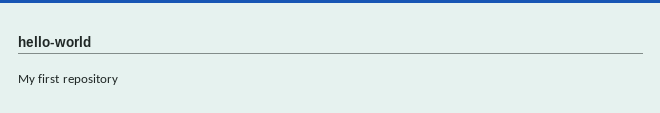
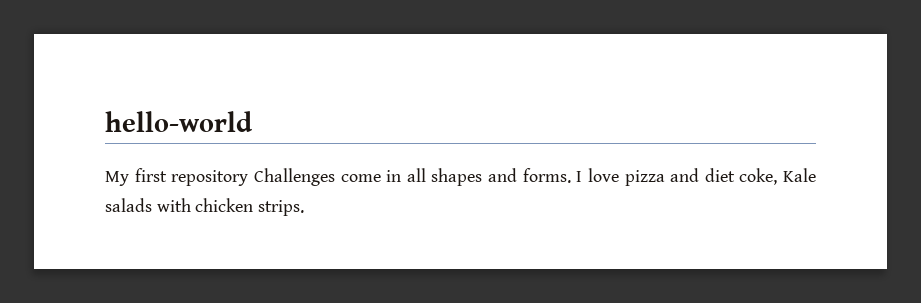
- My first repository
+ My first repository Challenges come in all shapes and forms. I love pizza and diet coke, Kale salads with chicken strips.

